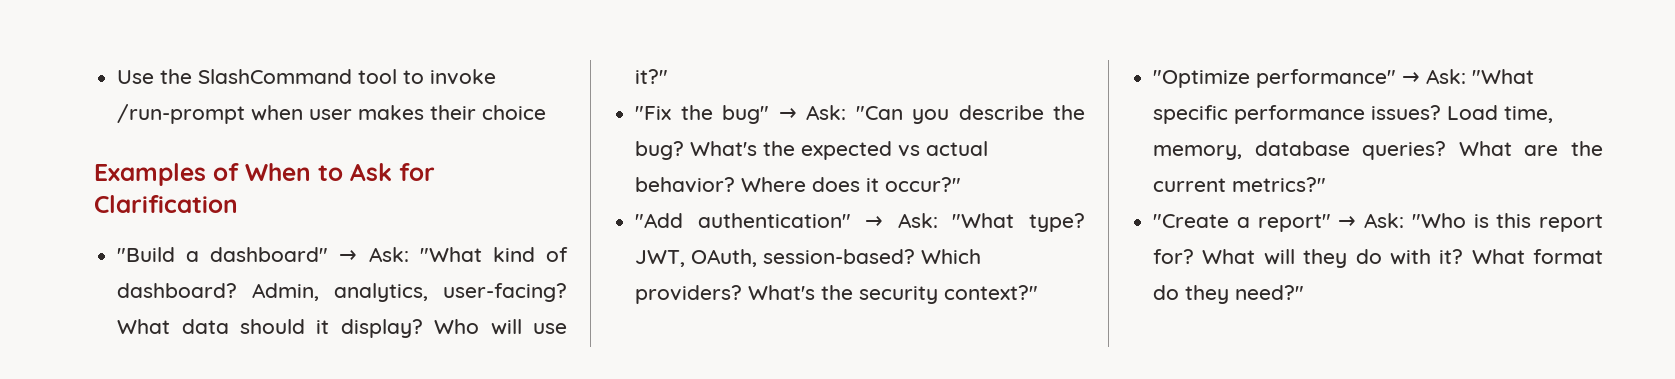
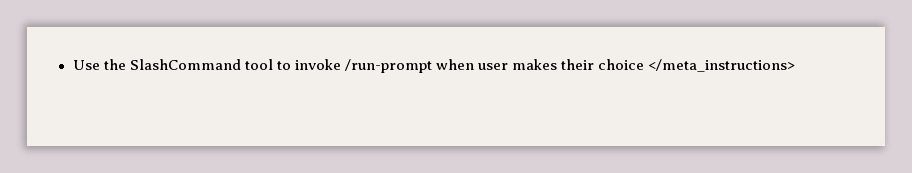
- Use the SlashCommand tool to invoke /run-prompt when user makes their choice
- Examples of When to Ask for Clarification
- "Build a dashboard" → Ask: "What kind of dashboard? Admin, analytics, user-facing? What data should it display? Who will use it?"
- "Fix the bug" → Ask: "Can you describe the bug? What's the expected vs actual behavior? Where does it occur?"
- "Add authentication" → Ask: "What type? JWT, OAuth, session-based? Which providers? What's the security context?"
- "Optimize performance" → Ask: "What specific performance issues? Load time, memory, database queries? What are the current metrics?"
- "Create a report" → Ask: "Who is this report for? What will they do with it? What format do they need?"
+ Use the SlashCommand tool to invoke /run-prompt when user makes their choice </meta_instructions>

